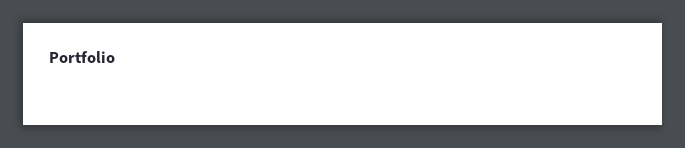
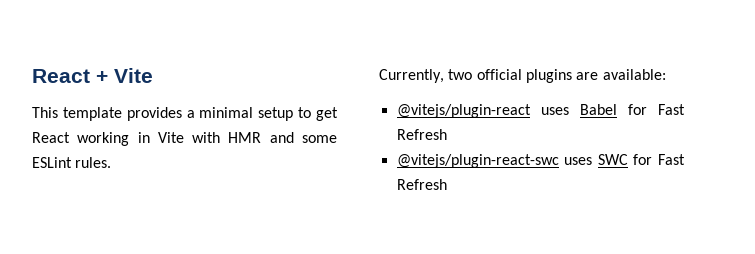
- Portfolio
+ React + Vite
+ This template provides a minimal setup to get React working in Vite with HMR and some ESLint rules.
+ Currently, two official plugins are available:
+ @vitejs/plugin-react uses Babel for Fast Refresh
+ @vitejs/plugin-react-swc uses SWC for Fast Refresh

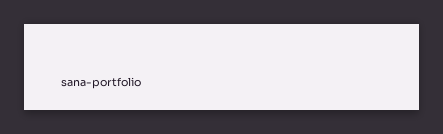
- React + Vite
- This template provides a minimal setup to get React working in Vite with HMR and some ESLint rules.
- Currently, two official plugins are available:
- @vitejs/plugin-react uses Babel for Fast Refresh
- @vitejs/plugin-react-swc uses SWC for Fast Refresh
+ sana-portfolio

